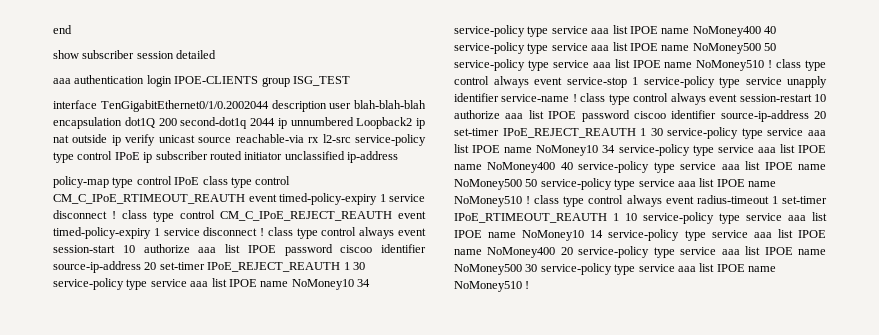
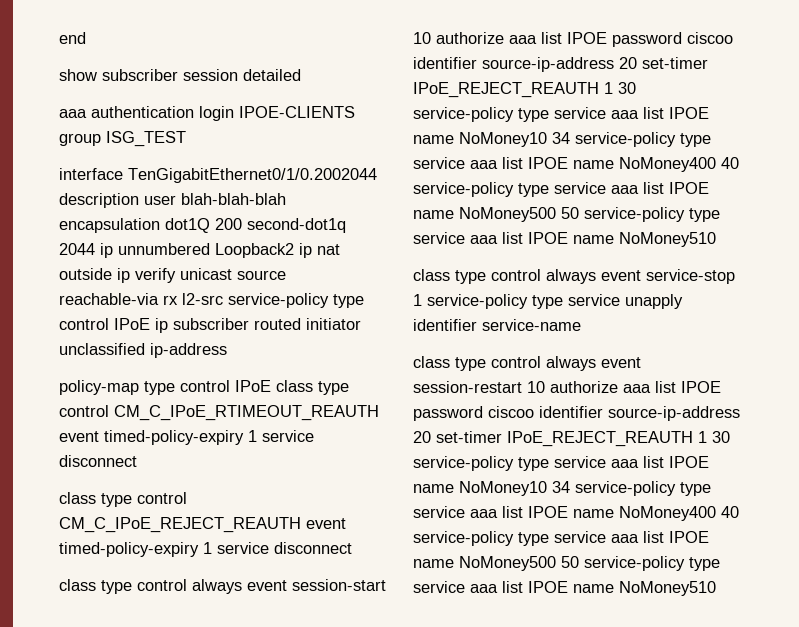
- policy-map type control IPoE class type control CM_C_IPoE_RTIMEOUT_REAUTH event timed-policy-expiry 1 service disconnect ! class type control CM_C_IPoE_REJECT_REAUTH event timed-policy-expiry 1 service disconnect ! class type control always event session-start 10 authorize aaa list IPOE password ciscoo identifier source-ip-address 20 set-timer IPoE_REJECT_REAUTH 1 30 service-policy type service aaa list IPOE name NoMoney10 34 service-policy type service aaa list IPOE name NoMoney400 40 service-policy type service aaa list IPOE name NoMoney500 50 service-policy type service aaa list IPOE name NoMoney510 ! class type control always event service-stop 1 service-policy type service unapply identifier service-name ! class type control always event session-restart 10 authorize aaa list IPOE password ciscoo identifier source-ip-address 20 set-timer IPoE_REJECT_REAUTH 1 30 service-policy type service aaa list IPOE name NoMoney10 34 service-policy type service aaa list IPOE name NoMoney400 40 service-policy type service aaa list IPOE name NoMoney500 50 service-policy type service aaa list IPOE name NoMoney510 ! class type control always event radius-timeout 1 set-timer IPoE_RTIMEOUT_REAUTH 1 10 service-policy type service aaa list IPOE name NoMoney10 14 service-policy type service aaa list IPOE name NoMoney400 20 service-policy type service aaa list IPOE name NoMoney500 30 service-policy type service aaa list IPOE name NoMoney510 !
+ policy-map type control IPoE class type control CM_C_IPoE_RTIMEOUT_REAUTH event timed-policy-expiry 1 service disconnect
+ class type control CM_C_IPoE_REJECT_REAUTH event timed-policy-expiry 1 service disconnect
+ class type control always event session-start 10 authorize aaa list IPOE password ciscoo identifier source-ip-address 20 set-timer IPoE_REJECT_REAUTH 1 30 service-policy type service aaa list IPOE name NoMoney10 34 service-policy type service aaa list IPOE name NoMoney400 40 service-policy type service aaa list IPOE name NoMoney500 50 service-policy type service aaa list IPOE name NoMoney510
+ class type control always event service-stop 1 service-policy type service unapply identifier service-name
+ class type control always event session-restart 10 authorize aaa list IPOE password ciscoo identifier source-ip-address 20 set-timer IPoE_REJECT_REAUTH 1 30 service-policy type service aaa list IPOE name NoMoney10 34 service-policy type service aaa list IPOE name NoMoney400 40 service-policy type service aaa list IPOE name NoMoney500 50 service-policy type service aaa list IPOE name NoMoney510

